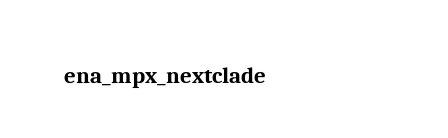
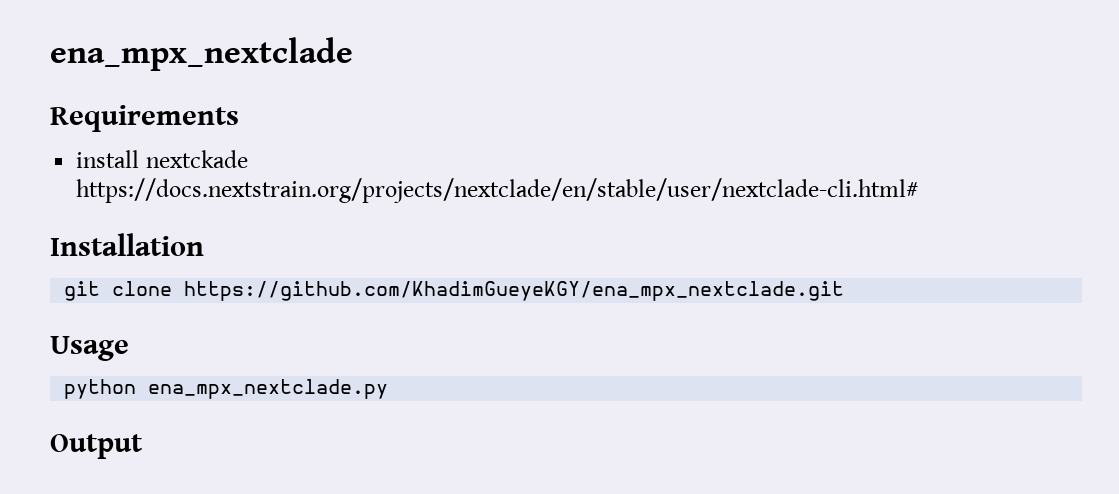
+ Requirements
+ install nextckade https://docs.nextstrain.org/projects/nextclade/en/stable/user/nextclade-cli.html#
+ Installation
+ git clone https://github.com/KhadimGueyeKGY/ena_mpx_nextclade.git
+ Usage
+ python ena_mpx_nextclade.py
+ Output

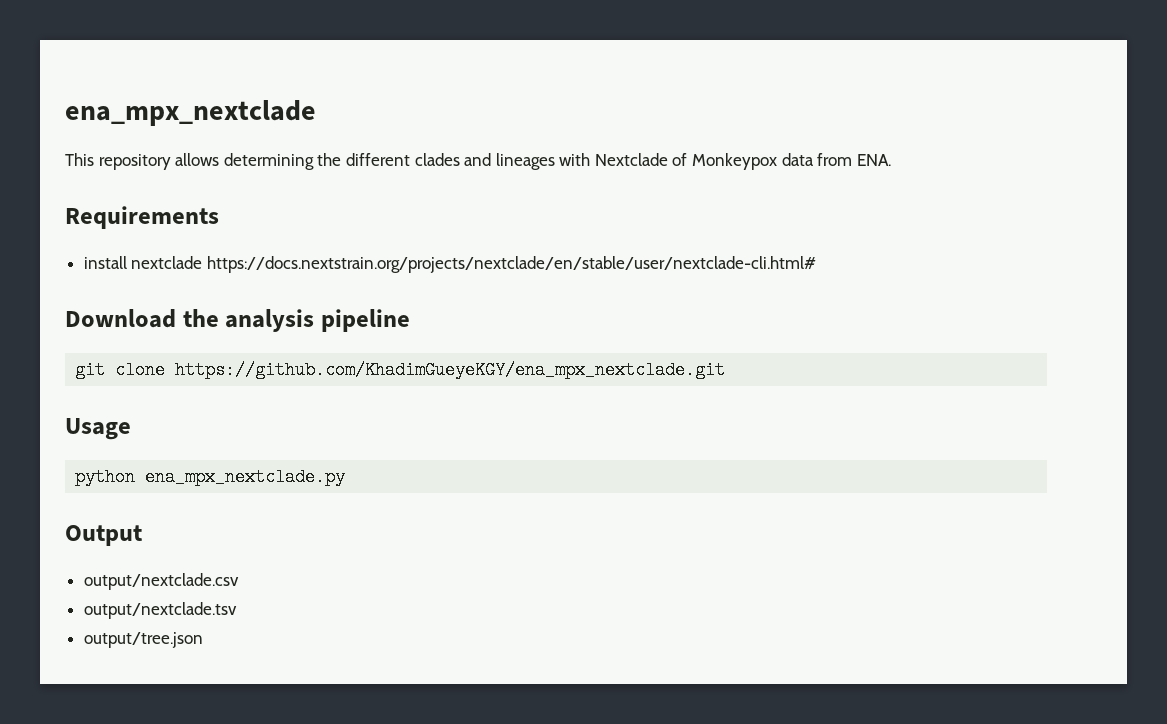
+ This repository allows determining the different clades and lineages with Nextclade of Monkeypox data from ENA.
- install nextckade https://docs.nextstrain.org/projects/nextclade/en/stable/user/nextclade-cli.html#
+ install nextclade https://docs.nextstrain.org/projects/nextclade/en/stable/user/nextclade-cli.html#
- Installation
+ Download the analysis pipeline
+ output/nextclade.csv
+ output/nextclade.tsv
+ output/tree.json

